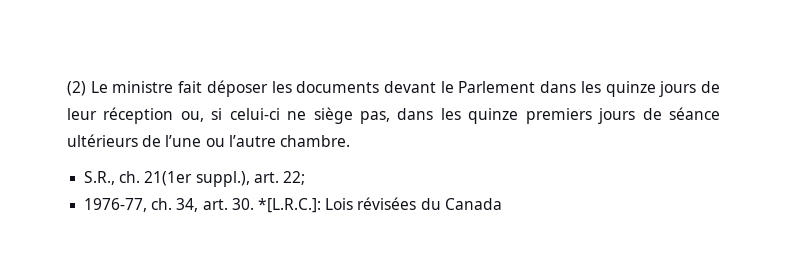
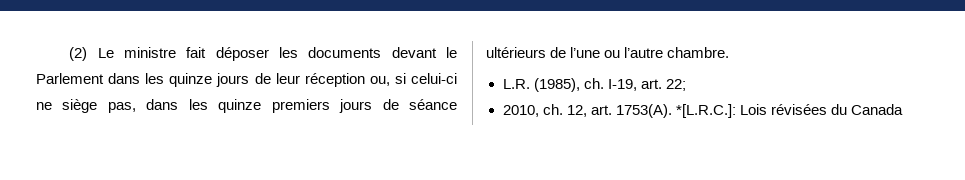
- S.R., ch. 21(1er suppl.), art. 22;
- 1976-77, ch. 34, art. 30. *[L.R.C.]: Lois révisées du Canada
+ L.R. (1985), ch. I-19, art. 22;
+ 2010, ch. 12, art. 1753(A). *[L.R.C.]: Lois révisées du Canada

